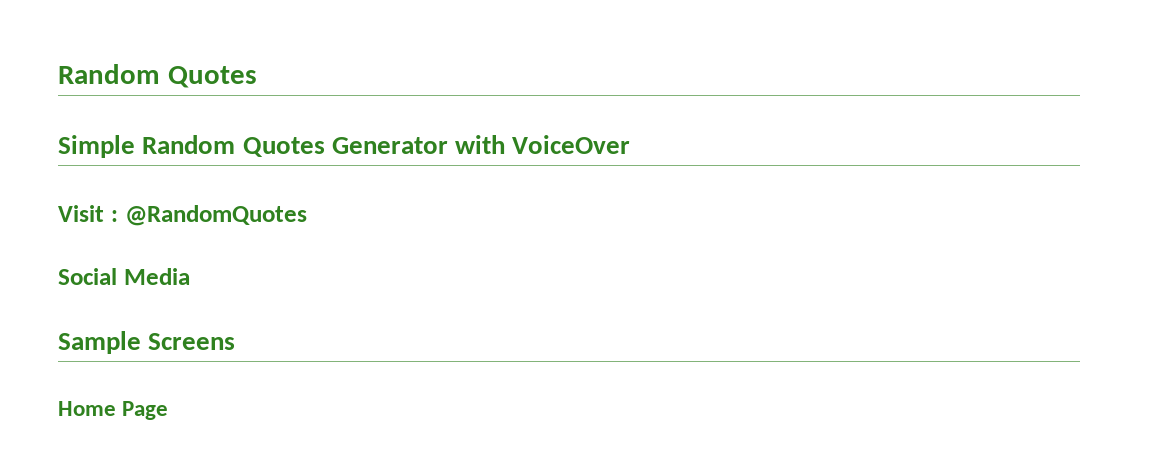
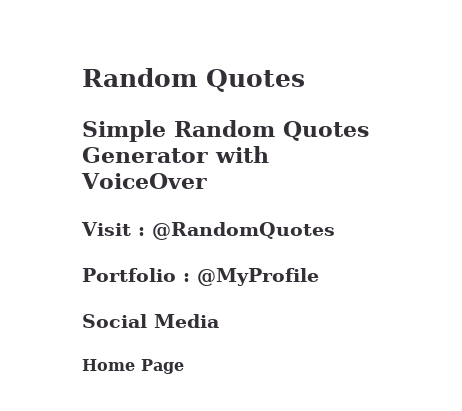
+ Portfolio : @MyProfile
- Sample Screens

